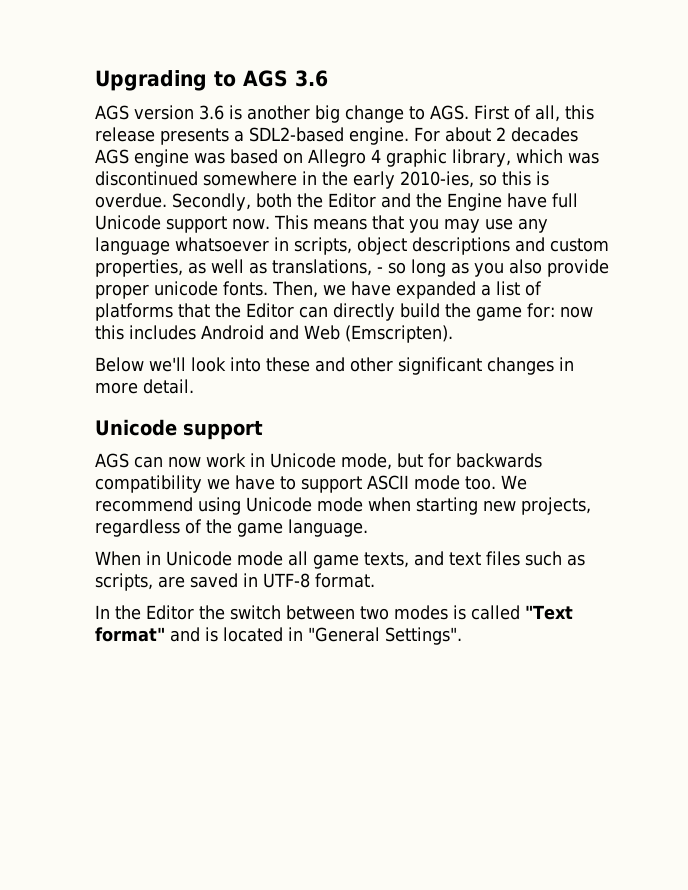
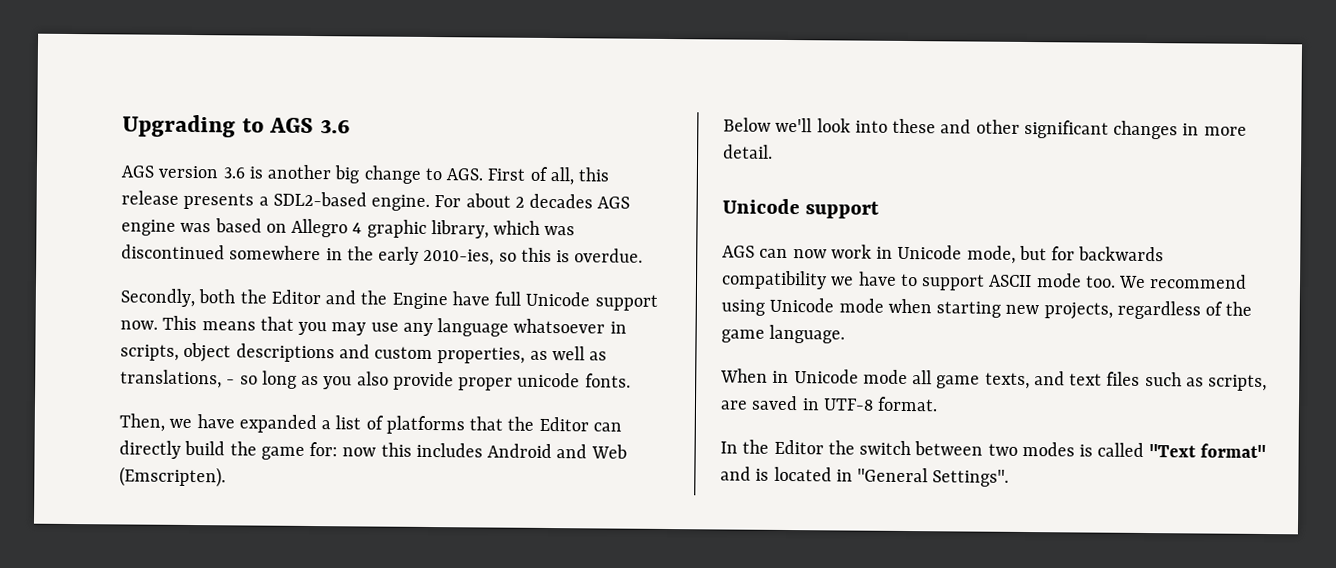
- For about 2 decades AGS engine was based on Allegro 4 graphic library, which was discontinued somewhere in the early 2010-ies, so this is overdue. Secondly, both the Editor and the Engine have full Unicode support now.
+ For about 2 decades AGS engine was based on Allegro 4 graphic library, which was discontinued somewhere in the early 2010-ies, so this is overdue.
+ Secondly, both the Editor and the Engine have full Unicode support now.
- This means that you may use any language whatsoever in scripts, object descriptions and custom properties, as well as translations, - so long as you also provide proper unicode fonts. Then, we have expanded a list of platforms that the Editor can directly build the game for: now this includes Android and Web (Emscripten).
+ This means that you may use any language whatsoever in scripts, object descriptions and custom properties, as well as translations, - so long as you also provide proper unicode fonts.
+ Then, we have expanded a list of platforms that the Editor can directly build the game for: now this includes Android and Web (Emscripten).

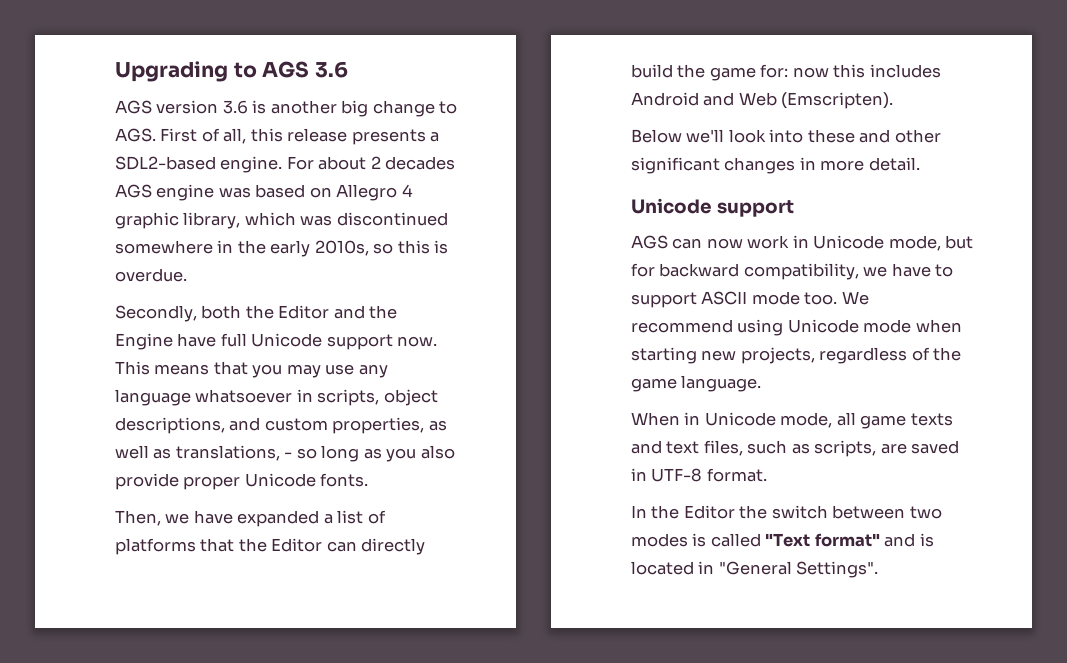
- For about 2 decades AGS engine was based on Allegro 4 graphic library, which was discontinued somewhere in the early 2010-ies, so this is overdue.
+ For about 2 decades AGS engine was based on Allegro 4 graphic library, which was discontinued somewhere in the early 2010s, so this is overdue.
- This means that you may use any language whatsoever in scripts, object descriptions and custom properties, as well as translations, - so long as you also provide proper unicode fonts.
+ This means that you may use any language whatsoever in scripts, object descriptions, and custom properties, as well as translations, - so long as you also provide proper Unicode fonts.
- AGS can now work in Unicode mode, but for backwards compatibility we have to support ASCII mode too.
+ AGS can now work in Unicode mode, but for backward compatibility, we have to support ASCII mode too.
- When in Unicode mode all game texts, and text files such as scripts, are saved in UTF-8 format.
+ When in Unicode mode, all game texts and text files, such as scripts, are saved in UTF-8 format.

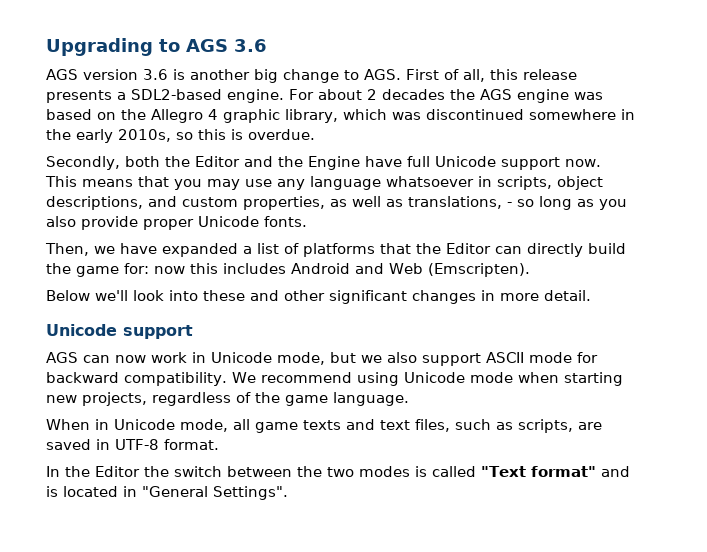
- For about 2 decades AGS engine was based on Allegro 4 graphic library, which was discontinued somewhere in the early 2010s, so this is overdue.
+ For about 2 decades the AGS engine was based on the Allegro 4 graphic library, which was discontinued somewhere in the early 2010s, so this is overdue.
- AGS can now work in Unicode mode, but for backward compatibility, we have to support ASCII mode too.
+ AGS can now work in Unicode mode, but we also support ASCII mode for backward compatibility.
- In the Editor the switch between two modes is called "Text format" and is located in "General Settings".
+ In the Editor the switch between the two modes is called "Text format" and is located in "General Settings".

